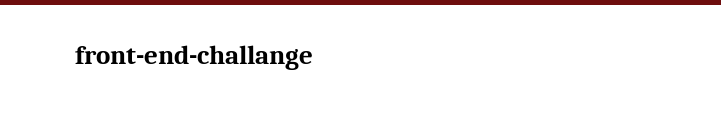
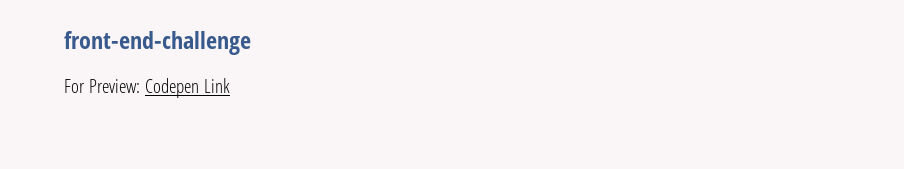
- front-end-challange
+ front-end-challenge
+ For Preview: Codepen Link

